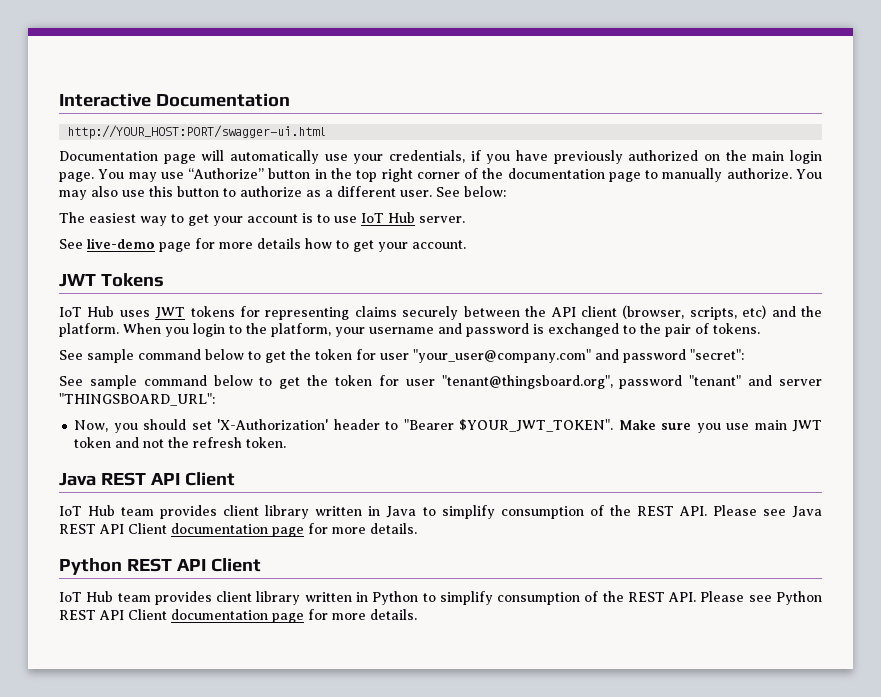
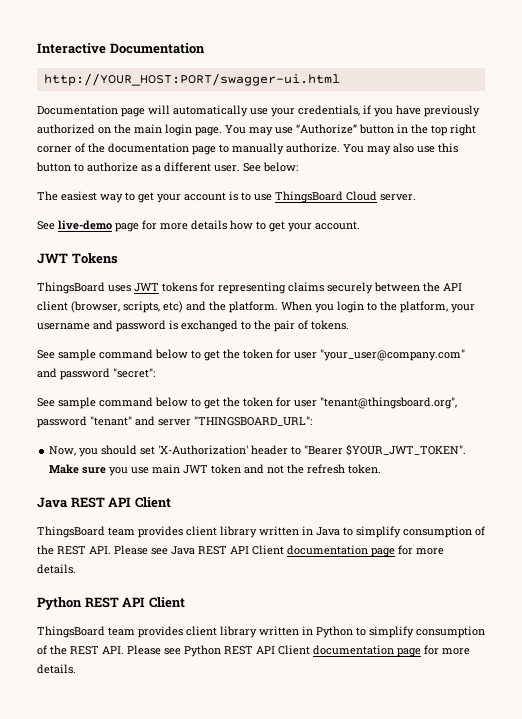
- The easiest way to get your account is to use IoT Hub server.
+ The easiest way to get your account is to use ThingsBoard Cloud server.
- IoT Hub uses JWT tokens for representing claims securely between the API client (browser, scripts, etc) and the platform.
+ ThingsBoard uses JWT tokens for representing claims securely between the API client (browser, scripts, etc) and the platform.
- IoT Hub team provides client library written in Java to simplify consumption of the REST API. Please see Java REST API Client documentation page for more details.
+ ThingsBoard team provides client library written in Java to simplify consumption of the REST API. Please see Java REST API Client documentation page for more details.
- IoT Hub team provides client library written in Python to simplify consumption of the REST API. Please see Python REST API Client documentation page for more details.
+ ThingsBoard team provides client library written in Python to simplify consumption of the REST API. Please see Python REST API Client documentation page for more details.

